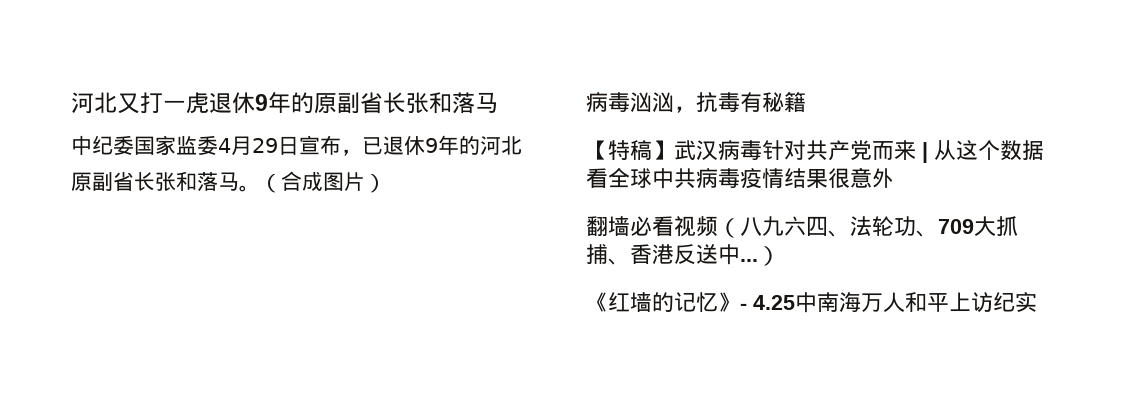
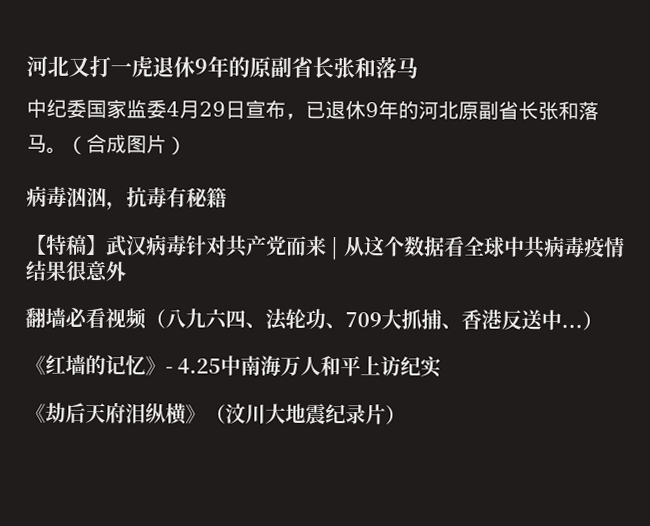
+ 《劫后天府泪纵横》（汶川大地震纪录片）

